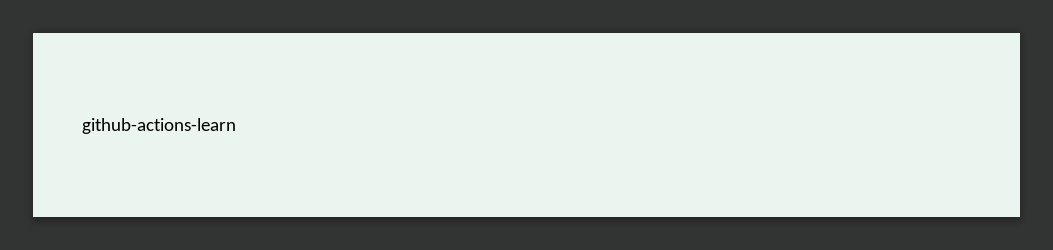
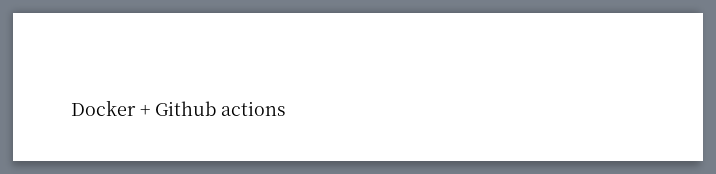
- github-actions-learn
+ Docker + Github actions

